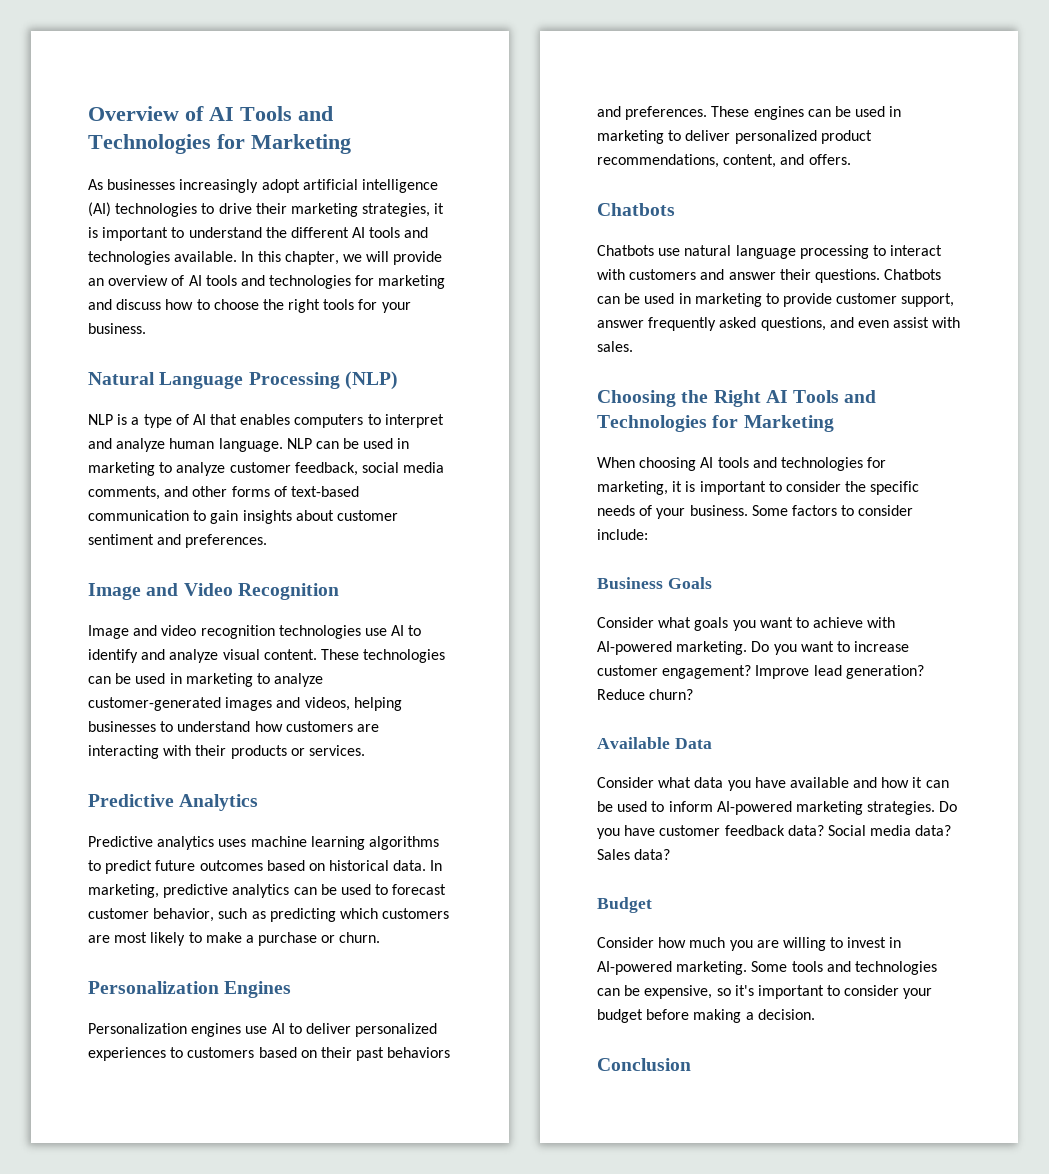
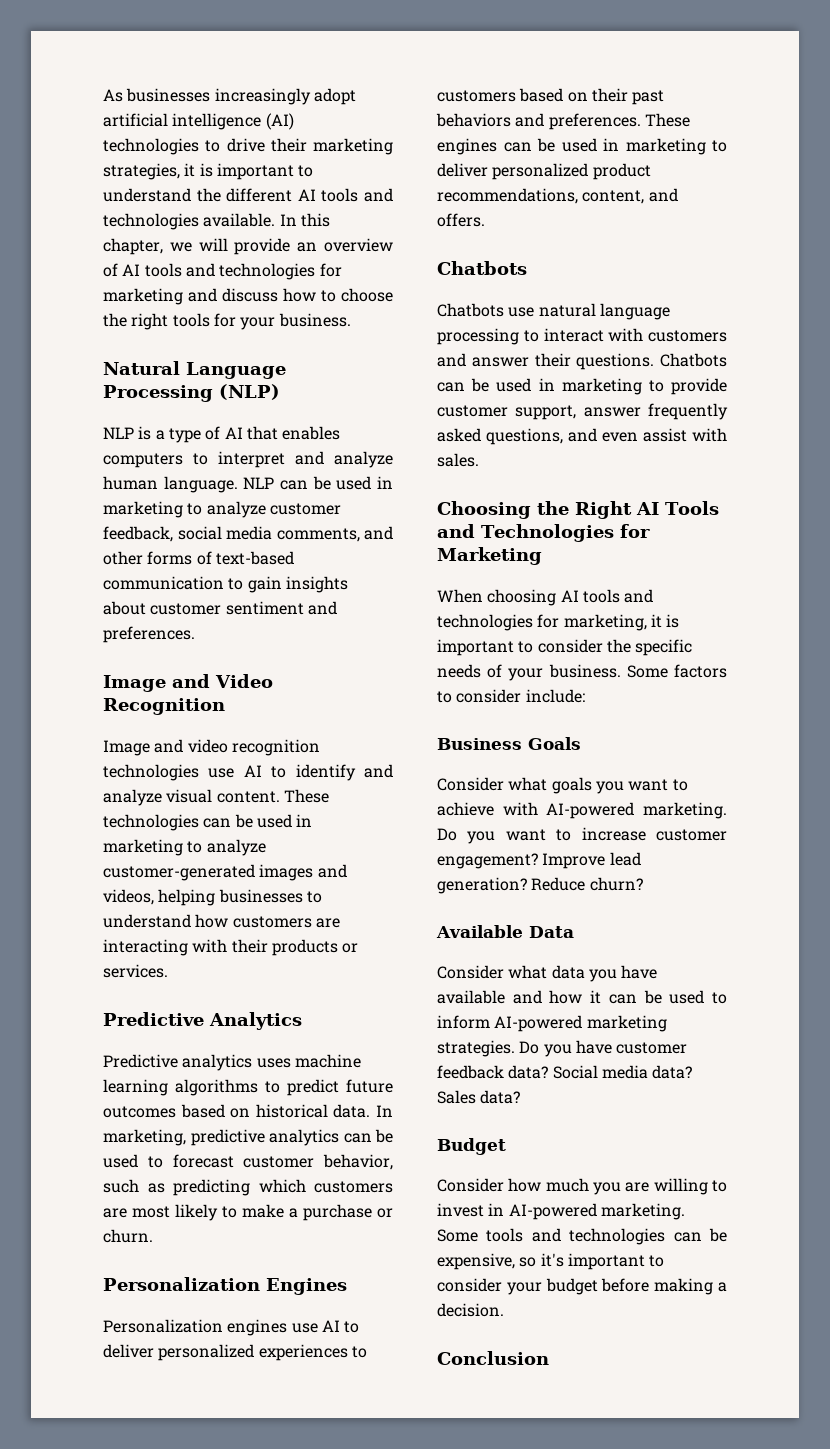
- Overview of AI Tools and Technologies for Marketing

